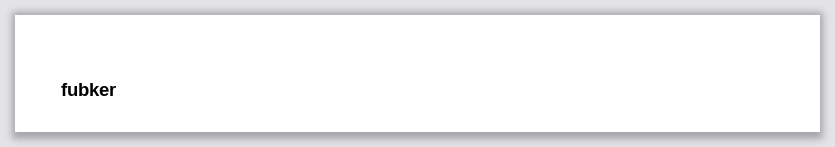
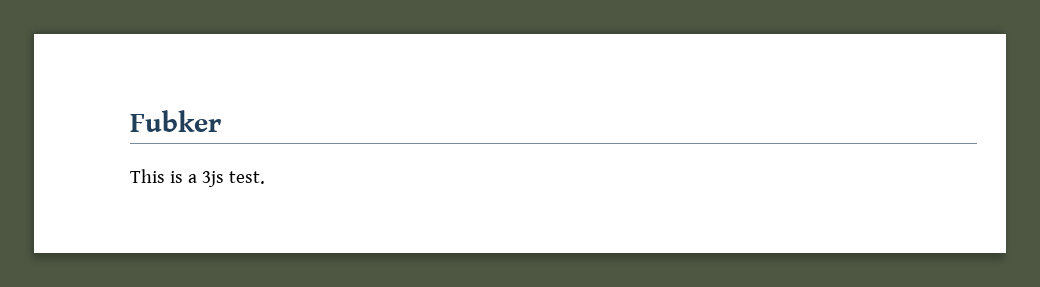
- fubker
+ Fubker
+ This is a 3js test.

